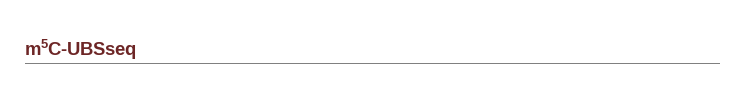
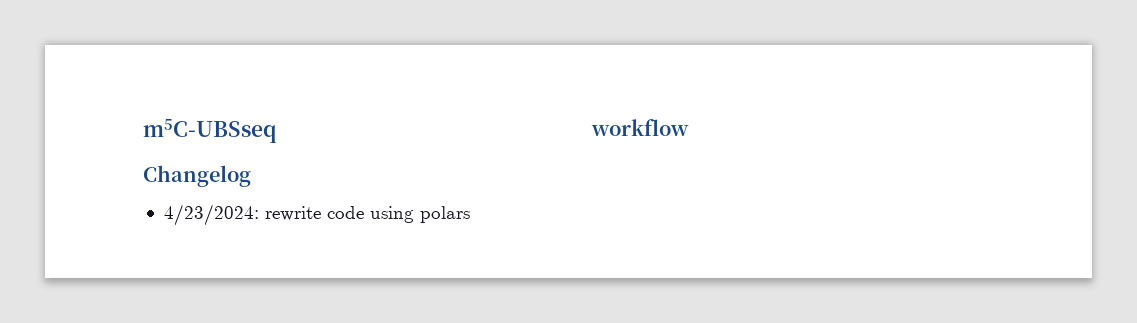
+ Changelog
+ 4/23/2024: rewrite code using polars
+ workflow

